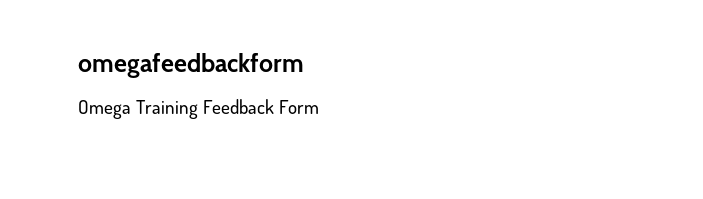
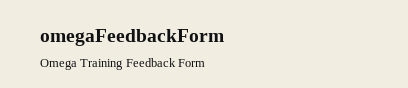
- omegafeedbackform
+ omegaFeedbackForm

